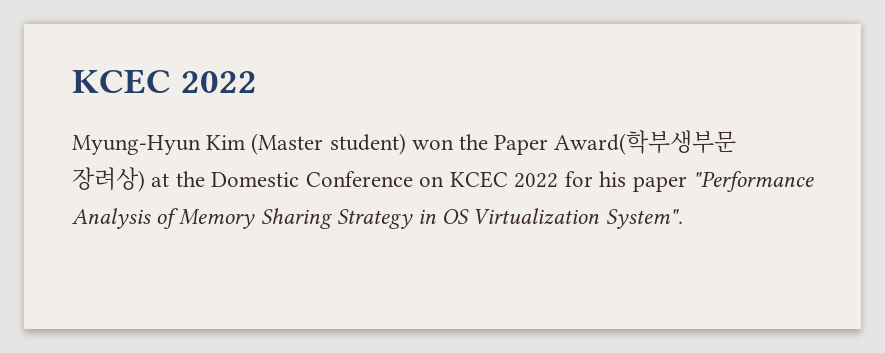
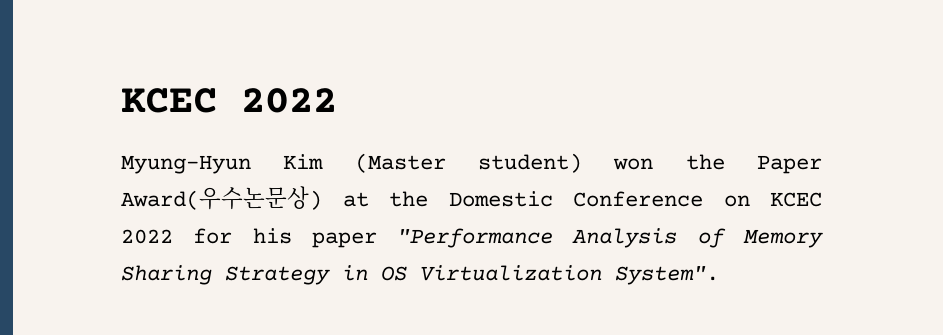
- Myung-Hyun Kim (Master student) won the Paper Award(학부생부문 장려상) at the Domestic Conference on KCEC 2022 for his paper "Performance Analysis of Memory Sharing Strategy in OS Virtualization System".
+ Myung-Hyun Kim (Master student) won the Paper Award(우수논문상) at the Domestic Conference on KCEC 2022 for his paper "Performance Analysis of Memory Sharing Strategy in OS Virtualization System".

